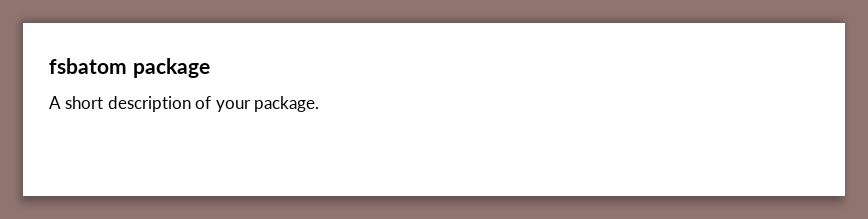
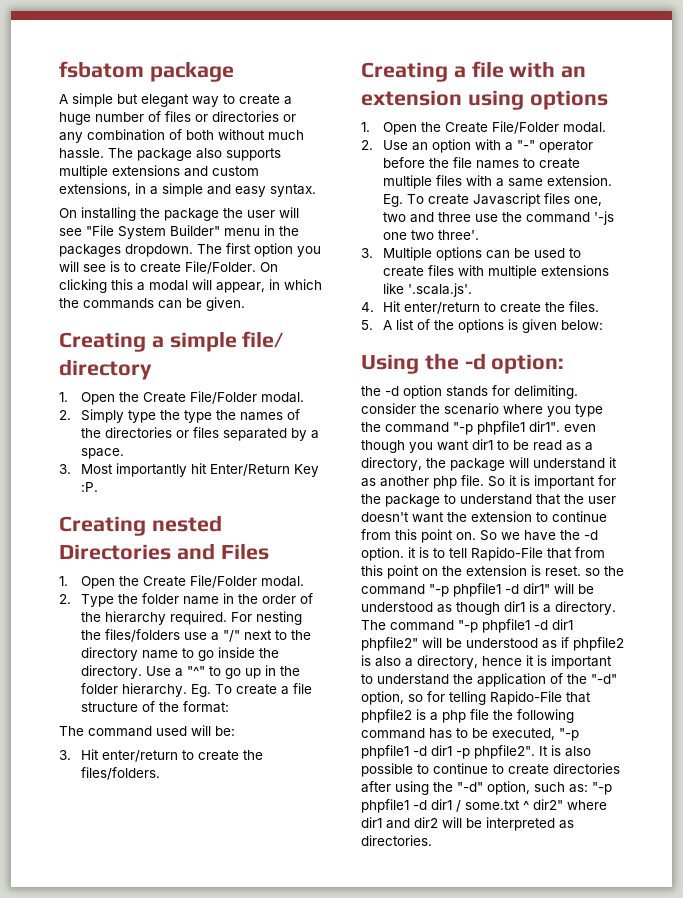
- A short description of your package.
+ A simple but elegant way to create a huge number of files or directories or any combination of both without much hassle. The package also supports multiple extensions and custom extensions, in a simple and easy syntax.
+ On installing the package the user will see "File System Builder" menu in the packages dropdown. The first option you will see is to create File/Folder. On clicking this a modal will appear, in which the commands can be given.
+ Creating a simple file/ directory
+ 1. Open the Create File/Folder modal.
+ 2. Simply type the type the names of the directories or files separated by a space.
+ 3. Most importantly hit Enter/Return Key :P.
+ Creating nested Directories and Files
+ 1. Open the Create File/Folder modal.
+ 2. Type the folder name in the order of the hierarchy required. For nesting the files/folders use a "/" next to the directory name to go inside the directory. Use a "^" to go up in the folder hierarchy. Eg. To create a file structure of the format:
+ The command used will be:
+ 3. Hit enter/return to create the files/folders.
+ Creating a file with an extension using options
+ 1. Open the Create File/Folder modal.
+ 2. Use an option with a "-" operator before the file names to create multiple files with a same extension. Eg. To create Javascript files one, two and three use the command '-js one two three'.
+ 3. Multiple options can be used to create files with multiple extensions like '.scala.js'.
+ 4. Hit enter/return to create the files.
+ 5. A list of the options is given below:
+ Using the -d option:
+ the -d option stands for delimiting. consider the scenario where you type the command "-p phpfile1 dir1". even though you want dir1 to be read as a directory, the package will understand it as another php file. So it is important for the package to understand that the user doesn't want the extension to continue from this point on. So we have the -d option. it is to tell Rapido-File that from this point on the extension is reset. so the command "-p phpfile1 -d dir1" will be understood as though dir1 is a directory. The command "-p phpfile1 -d dir1 phpfile2" will be understood as if phpfile2 is also a directory, hence it is important to understand the application of the "-d" option, so for telling Rapido-File that phpfile2 is a php file the following command has to be executed, "-p phpfile1 -d dir1 -p phpfile2". It is also possible to continue to create directories after using the "-d" option, such as: "-p phpfile1 -d dir1 / some.txt ^ dir2" where dir1 and dir2 will be interpreted as directories.

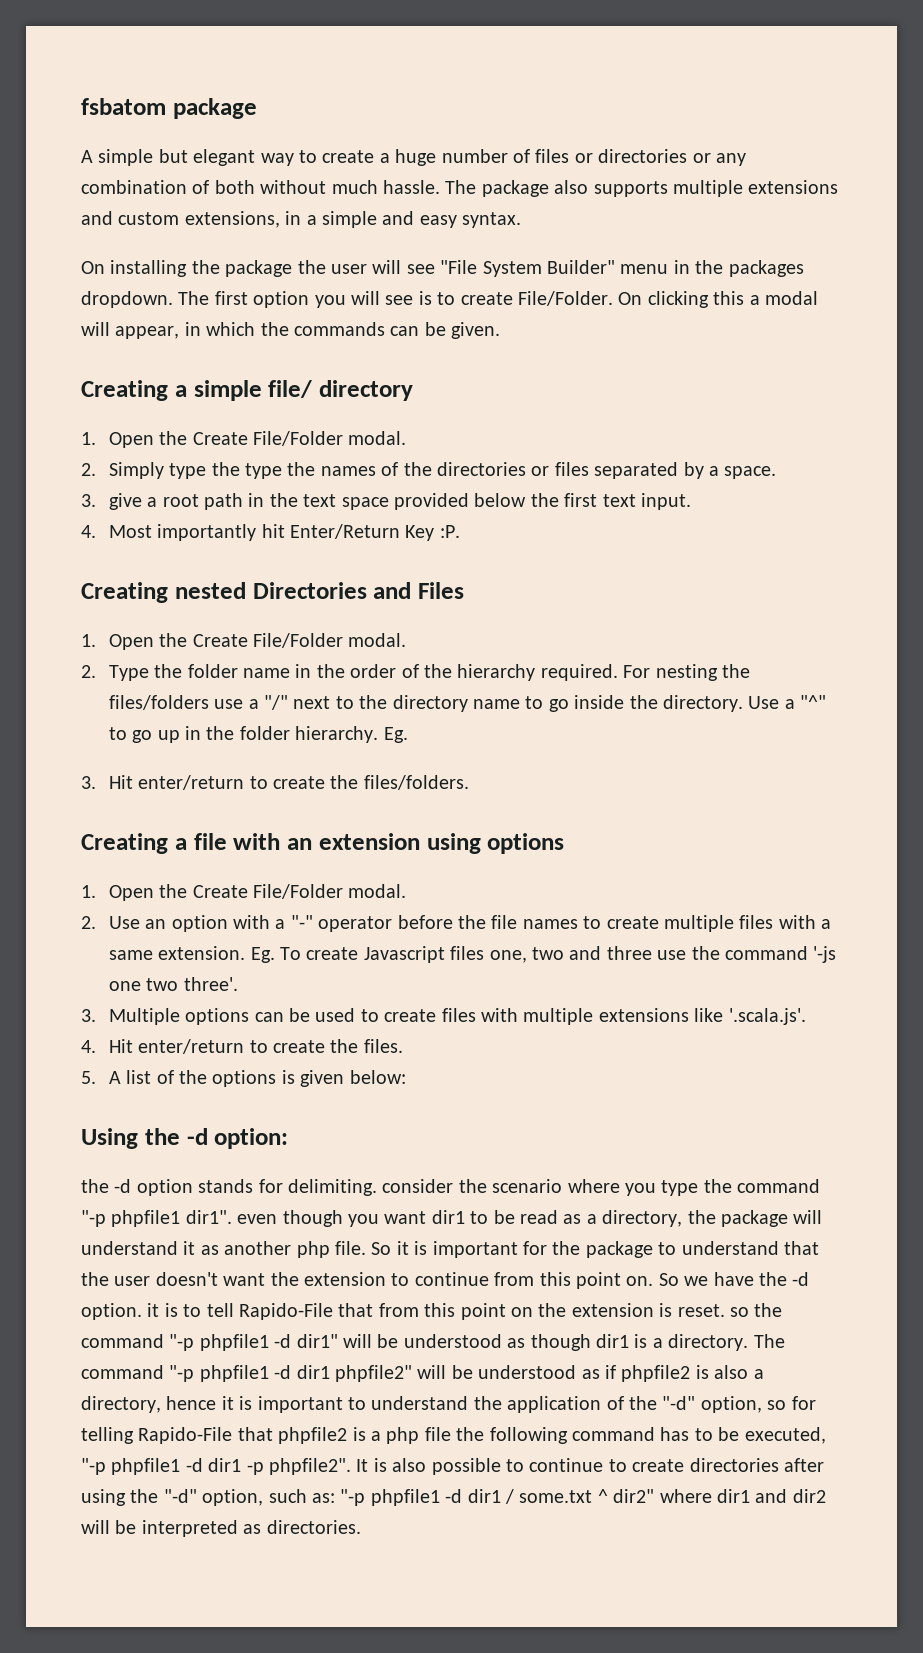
- 3. Most importantly hit Enter/Return Key :P.
+ 3. give a root path in the text space provided below the first text input.
+ 4. Most importantly hit Enter/Return Key :P.
- Use a "^" to go up in the folder hierarchy. Eg. To create a file structure of the format:
- The command used will be:
+ Use a "^" to go up in the folder hierarchy. Eg.

